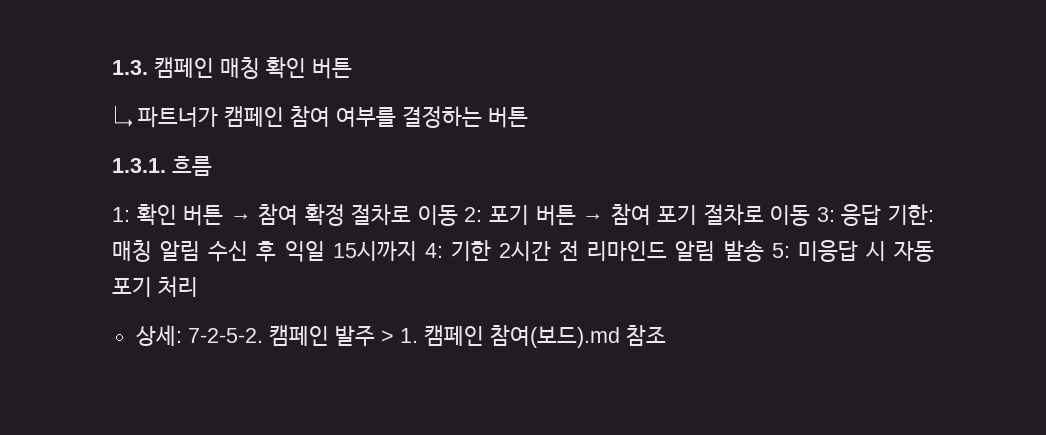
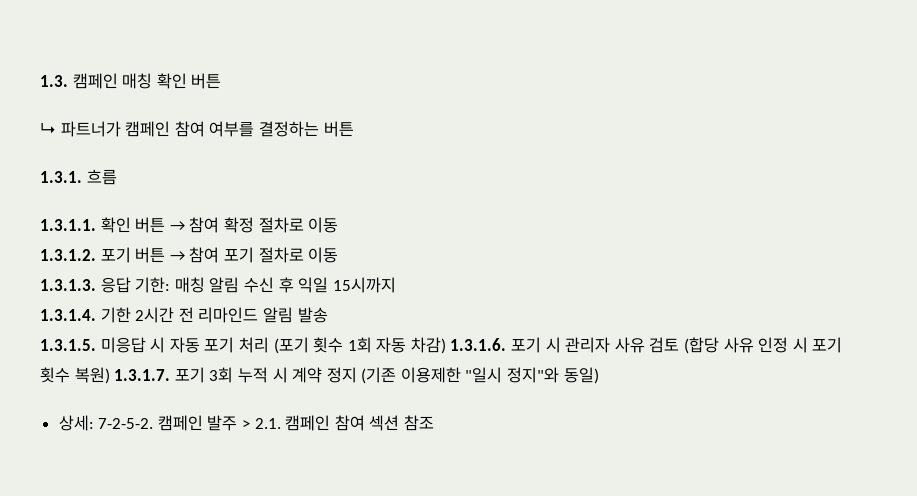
- 1: 확인 버튼 → 참여 확정 절차로 이동 2: 포기 버튼 → 참여 포기 절차로 이동 3: 응답 기한: 매칭 알림 수신 후 익일 15시까지 4: 기한 2시간 전 리마인드 알림 발송 5: 미응답 시 자동 포기 처리
+ 1.3.1.1. 확인 버튼 → 참여 확정 절차로 이동
+ 1.3.1.2. 포기 버튼 → 참여 포기 절차로 이동
+ 1.3.1.3. 응답 기한: 매칭 알림 수신 후 익일 15시까지
+ 1.3.1.4. 기한 2시간 전 리마인드 알림 발송
+ 1.3.1.5. 미응답 시 자동 포기 처리 (포기 횟수 1회 자동 차감) 1.3.1.6. 포기 시 관리자 사유 검토 (합당 사유 인정 시 포기 횟수 복원) 1.3.1.7. 포기 3회 누적 시 계약 정지 (기존 이용제한 "일시 정지"와 동일)
- 캠페인 발주 > 1. 캠페인 참여(보드).md 참조
+ 캠페인 발주 > 2.1. 캠페인 참여 섹션 참조

